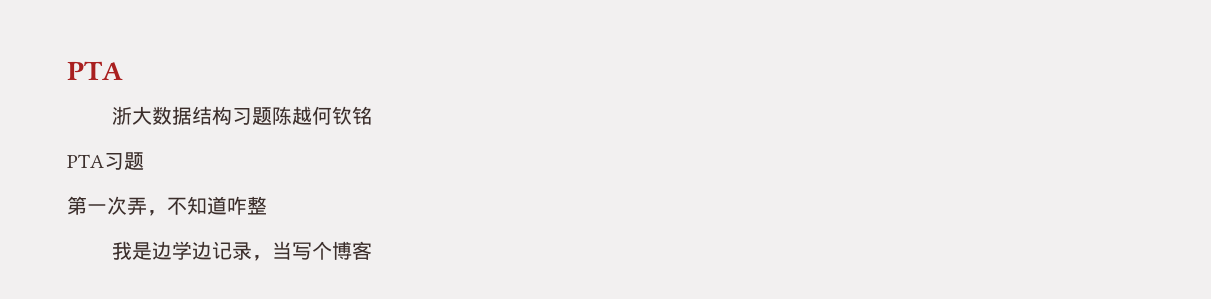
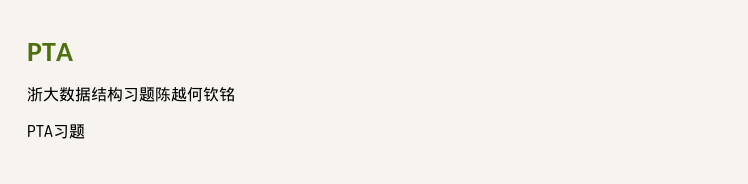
- 第一次弄，不知道咋整
- 我是边学边记录，当写个博客

